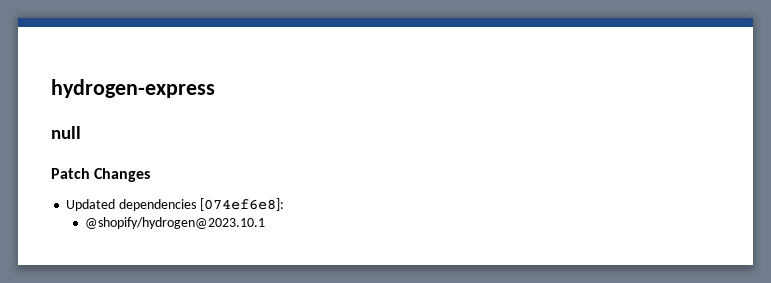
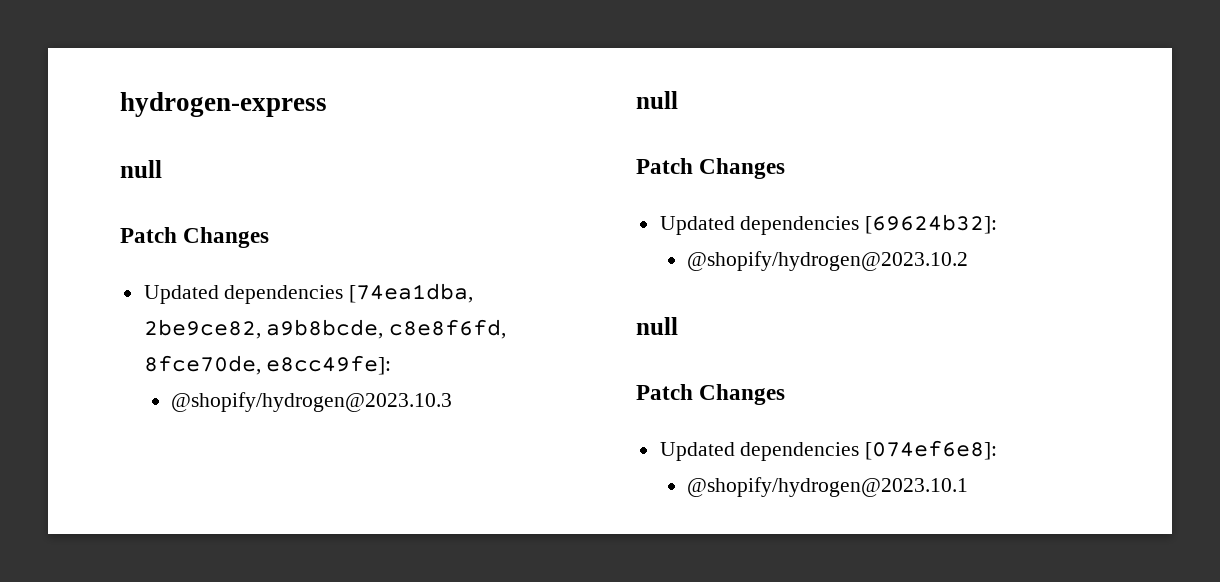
+ Updated dependencies [74ea1dba, 2be9ce82, a9b8bcde, c8e8f6fd, 8fce70de, e8cc49fe]:
+ @shopify/hydrogen@2023.10.3
+ null
+ Patch Changes
+ Updated dependencies [69624b32]:
+ @shopify/hydrogen@2023.10.2
+ null
+ Patch Changes

